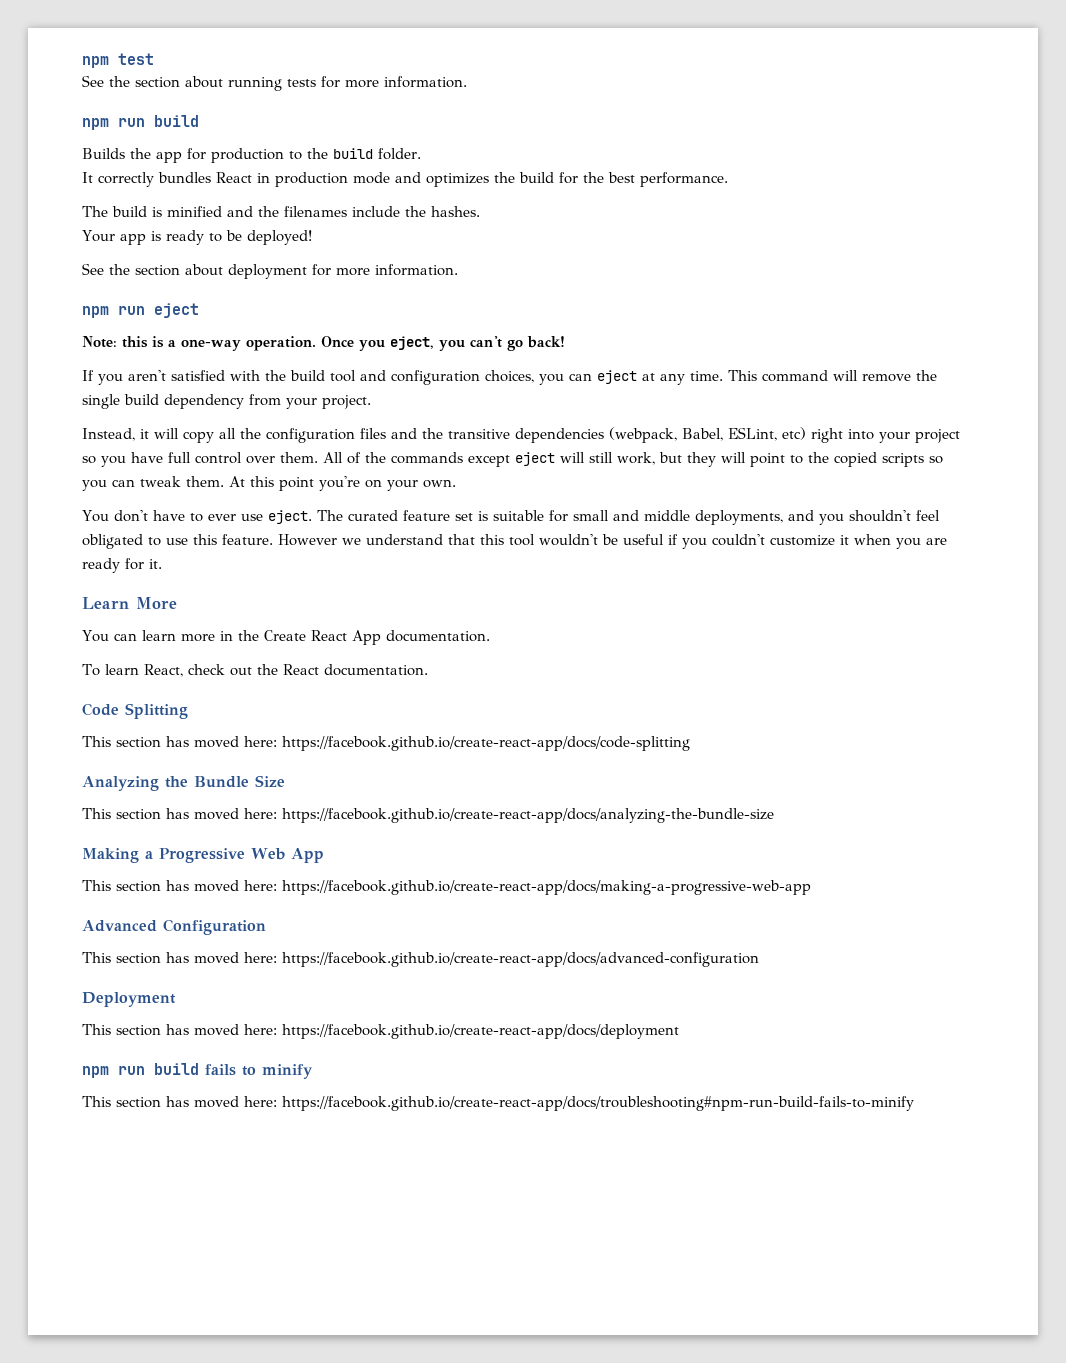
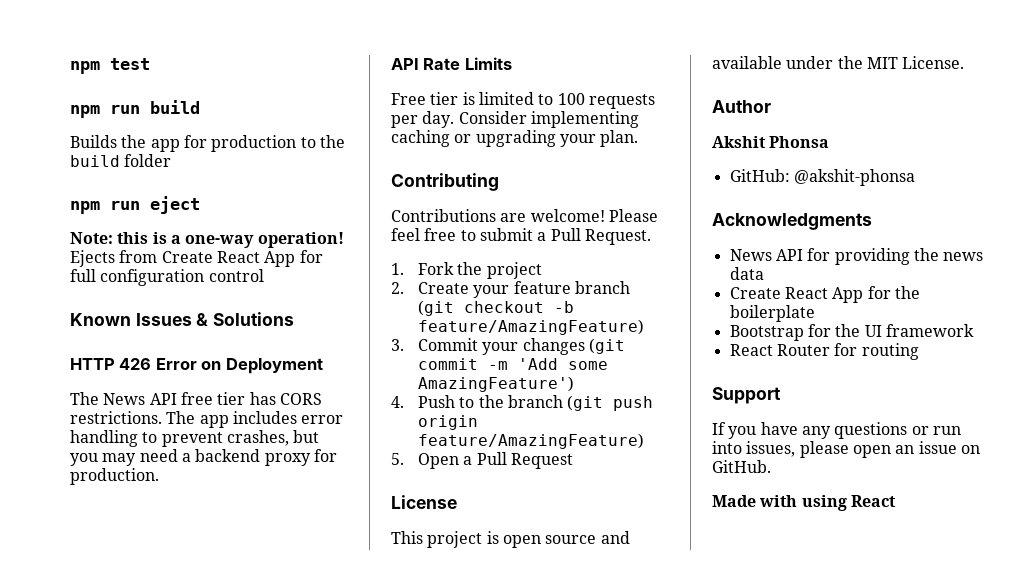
- See the section about running tests for more information.
- Builds the app for production to the build folder.
- It correctly bundles React in production mode and optimizes the build for the best performance.
- The build is minified and the filenames include the hashes.
- Your app is ready to be deployed!
- See the section about deployment for more information.
+ Builds the app for production to the build folder
- Note: this is a one-way operation. Once you eject, you can't go back!
- If you aren't satisfied with the build tool and configuration choices, you can eject at any time. This command will remove the single build dependency from your project.
- Instead, it will copy all the configuration files and the transitive dependencies (webpack, Babel, ESLint, etc) right into your project so you have full control over them. All of the commands except eject will still work, but they will point to the copied scripts so you can tweak them. At this point you're on your own.
- You don't have to ever use eject. The curated feature set is suitable for small and middle deployments, and you shouldn't feel obligated to use this feature. However we understand that this tool wouldn't be useful if you couldn't customize it when you are ready for it.
- Learn More
- You can learn more in the Create React App documentation.
- To learn React, check out the React documentation.
- Code Splitting
- This section has moved here: https://facebook.github.io/create-react-app/docs/code-splitting
- Analyzing the Bundle Size
- This section has moved here: https://facebook.github.io/create-react-app/docs/analyzing-the-bundle-size
- Making a Progressive Web App
- This section has moved here: https://facebook.github.io/create-react-app/docs/making-a-progressive-web-app
- Advanced Configuration
- This section has moved here: https://facebook.github.io/create-react-app/docs/advanced-configuration
- Deployment
- This section has moved here: https://facebook.github.io/create-react-app/docs/deployment
- npm run build fails to minify
- This section has moved here: https://facebook.github.io/create-react-app/docs/troubleshooting#npm-run-build-fails-to-minify
+ Note: this is a one-way operation! Ejects from Create React App for full configuration control
+ Known Issues & Solutions
+ HTTP 426 Error on Deployment
+ The News API free tier has CORS restrictions. The app includes error handling to prevent crashes, but you may need a backend proxy for production.
+ API Rate Limits
+ Free tier is limited to 100 requests per day. Consider implementing caching or upgrading your plan.
+ Contributing
+ Contributions are welcome! Please feel free to submit a Pull Request.
+ 1. Fork the project
+ 2. Create your feature branch (git checkout -b feature/AmazingFeature)
+ 3. Commit your changes (git commit -m 'Add some AmazingFeature')
+ 4. Push to the branch (git push origin feature/AmazingFeature)
+ 5. Open a Pull Request
+ License
+ This project is open source and available under the MIT License.
+ Author
+ Akshit Phonsa
+ GitHub: @akshit-phonsa
+ Acknowledgments
+ News API for providing the news data
+ Create React App for the boilerplate
+ Bootstrap for the UI framework
+ React Router for routing
+ Support
+ If you have any questions or run into issues, please open an issue on GitHub.
+ Made with using React

